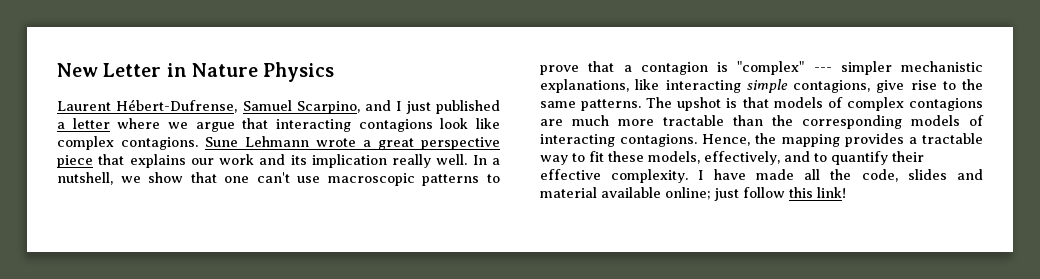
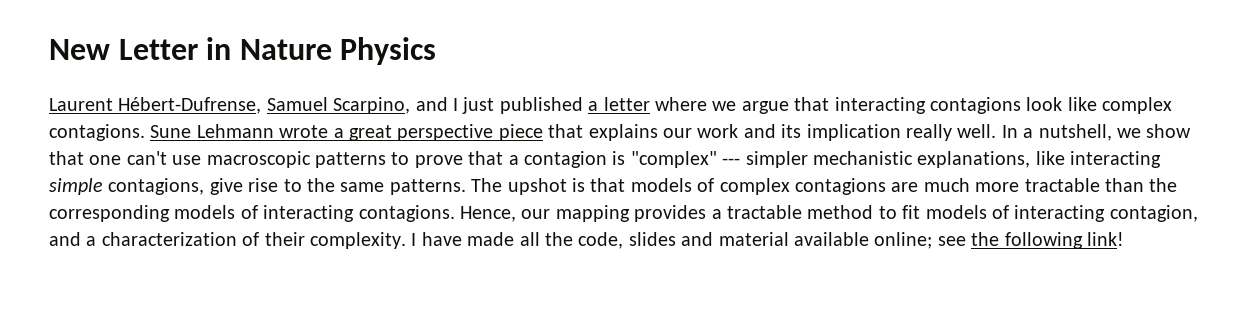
- Hence, the mapping provides a tractable way to fit these models, effectively, and to quantify their effective complexity.
+ Hence, our mapping provides a tractable method to fit models of interacting contagion, and a characterization of their complexity.
- I have made all the code, slides and material available online; just follow this link!
+ I have made all the code, slides and material available online; see the following link!

